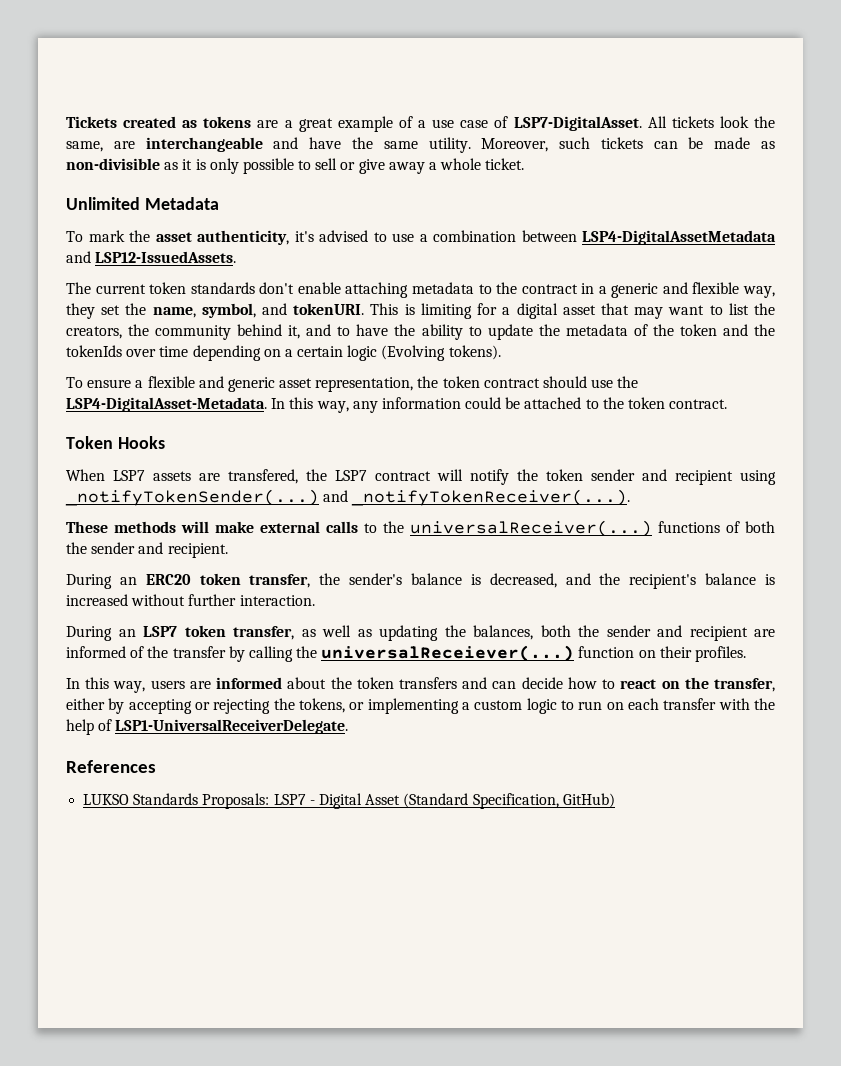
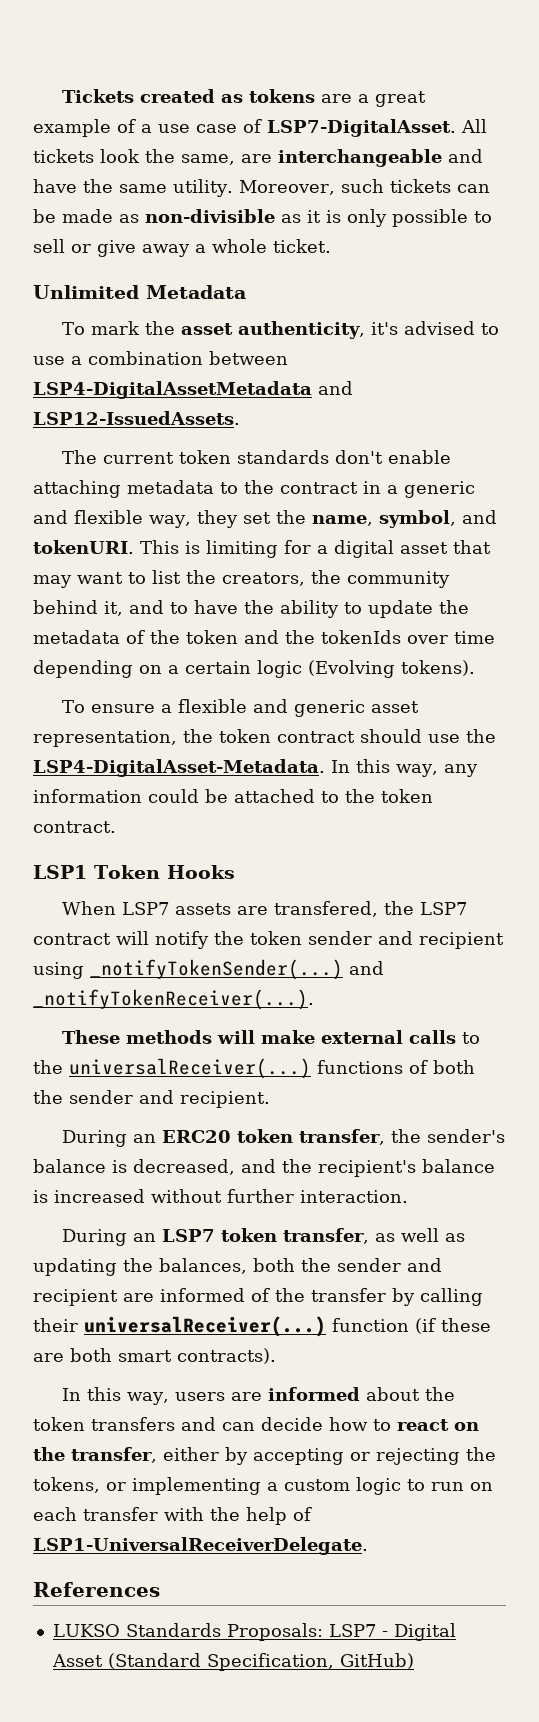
- Token Hooks
+ LSP1 Token Hooks
- During an LSP7 token transfer, as well as updating the balances, both the sender and recipient are informed of the transfer by calling the universalReceiever(...) function on their profiles.
+ During an LSP7 token transfer, as well as updating the balances, both the sender and recipient are informed of the transfer by calling their universalReceiver(...) function (if these are both smart contracts).

